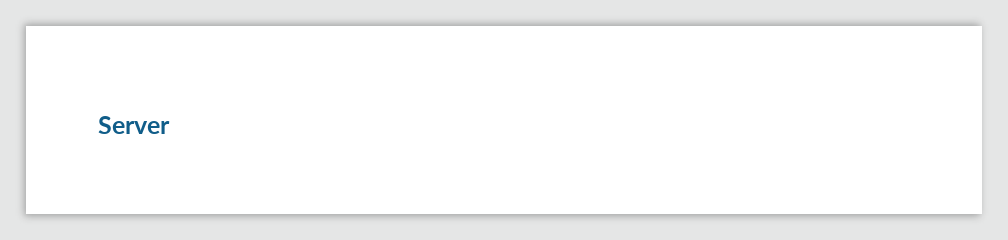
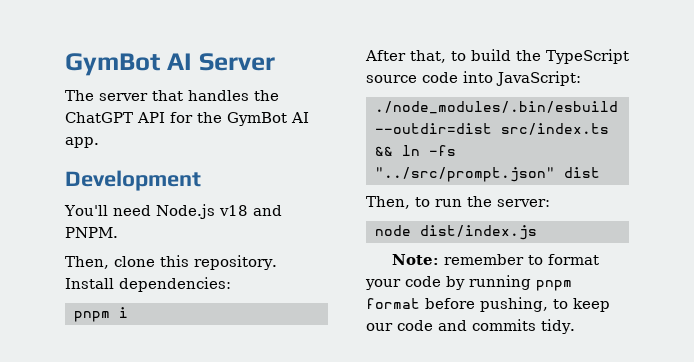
- Server
+ GymBot AI Server
+ The server that handles the ChatGPT API for the GymBot AI app.
+ Development
+ You'll need Node.js v18 and PNPM.
+ Then, clone this repository. Install dependencies:
+ pnpm i
+ After that, to build the TypeScript source code into JavaScript:
+ ./node_modules/.bin/esbuild --outdir=dist src/index.ts && ln -fs "../src/prompt.json" dist
+ Then, to run the server:
+ node dist/index.js
+ Note: remember to format your code by running pnpm format before pushing, to keep our code and commits tidy.

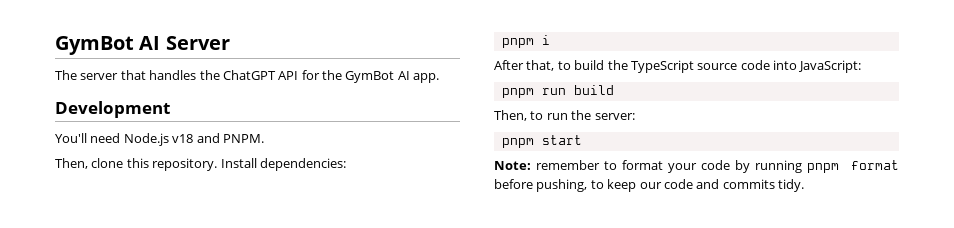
- ./node_modules/.bin/esbuild --outdir=dist src/index.ts && ln -fs "../src/prompt.json" dist
+ pnpm run build
- node dist/index.js
+ pnpm start

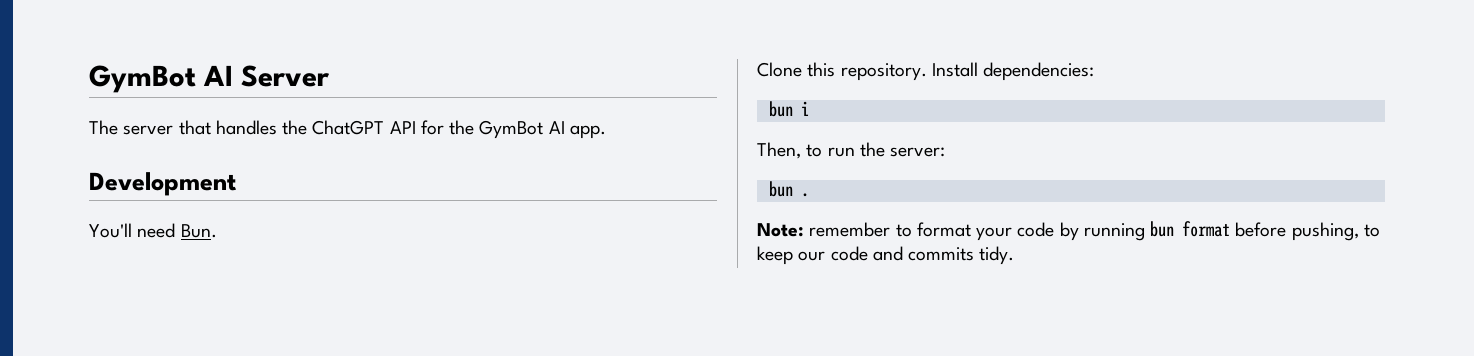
- You'll need Node.js v18 and PNPM.
- Then, clone this repository.
+ You'll need Bun.
+ Clone this repository.
- pnpm i
+ bun i
- After that, to build the TypeScript source code into JavaScript:
- pnpm run build
- pnpm start
+ bun .
- Note: remember to format your code by running pnpm format before pushing, to keep our code and commits tidy.
+ Note: remember to format your code by running bun format before pushing, to keep our code and commits tidy.

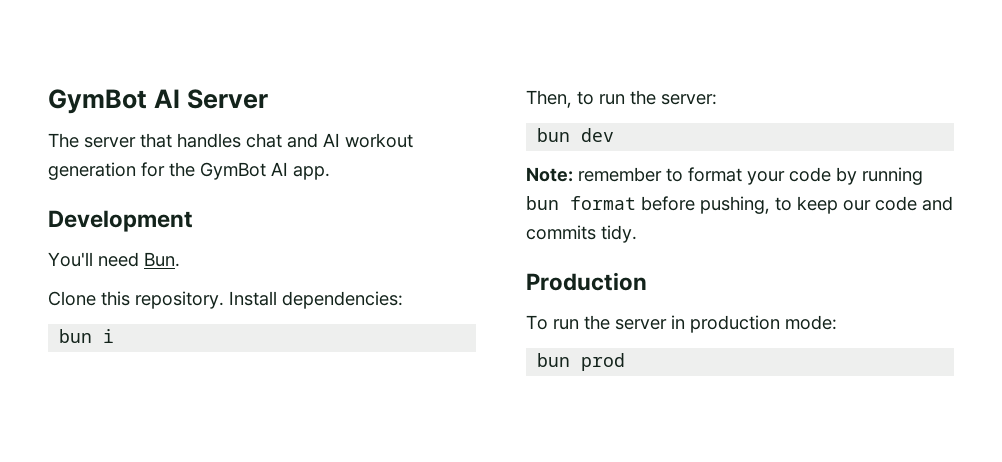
- The server that handles the ChatGPT API for the GymBot AI app.
+ The server that handles chat and AI workout generation for the GymBot AI app.
- bun .
+ bun dev
+ Production
+ To run the server in production mode:
+ bun prod

